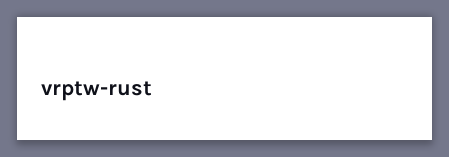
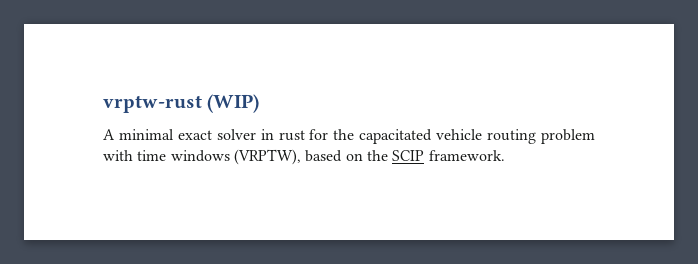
- vrptw-rust
+ vrptw-rust (WIP)
+ A minimal exact solver in rust for the capacitated vehicle routing problem with time windows (VRPTW), based on the SCIP framework.

